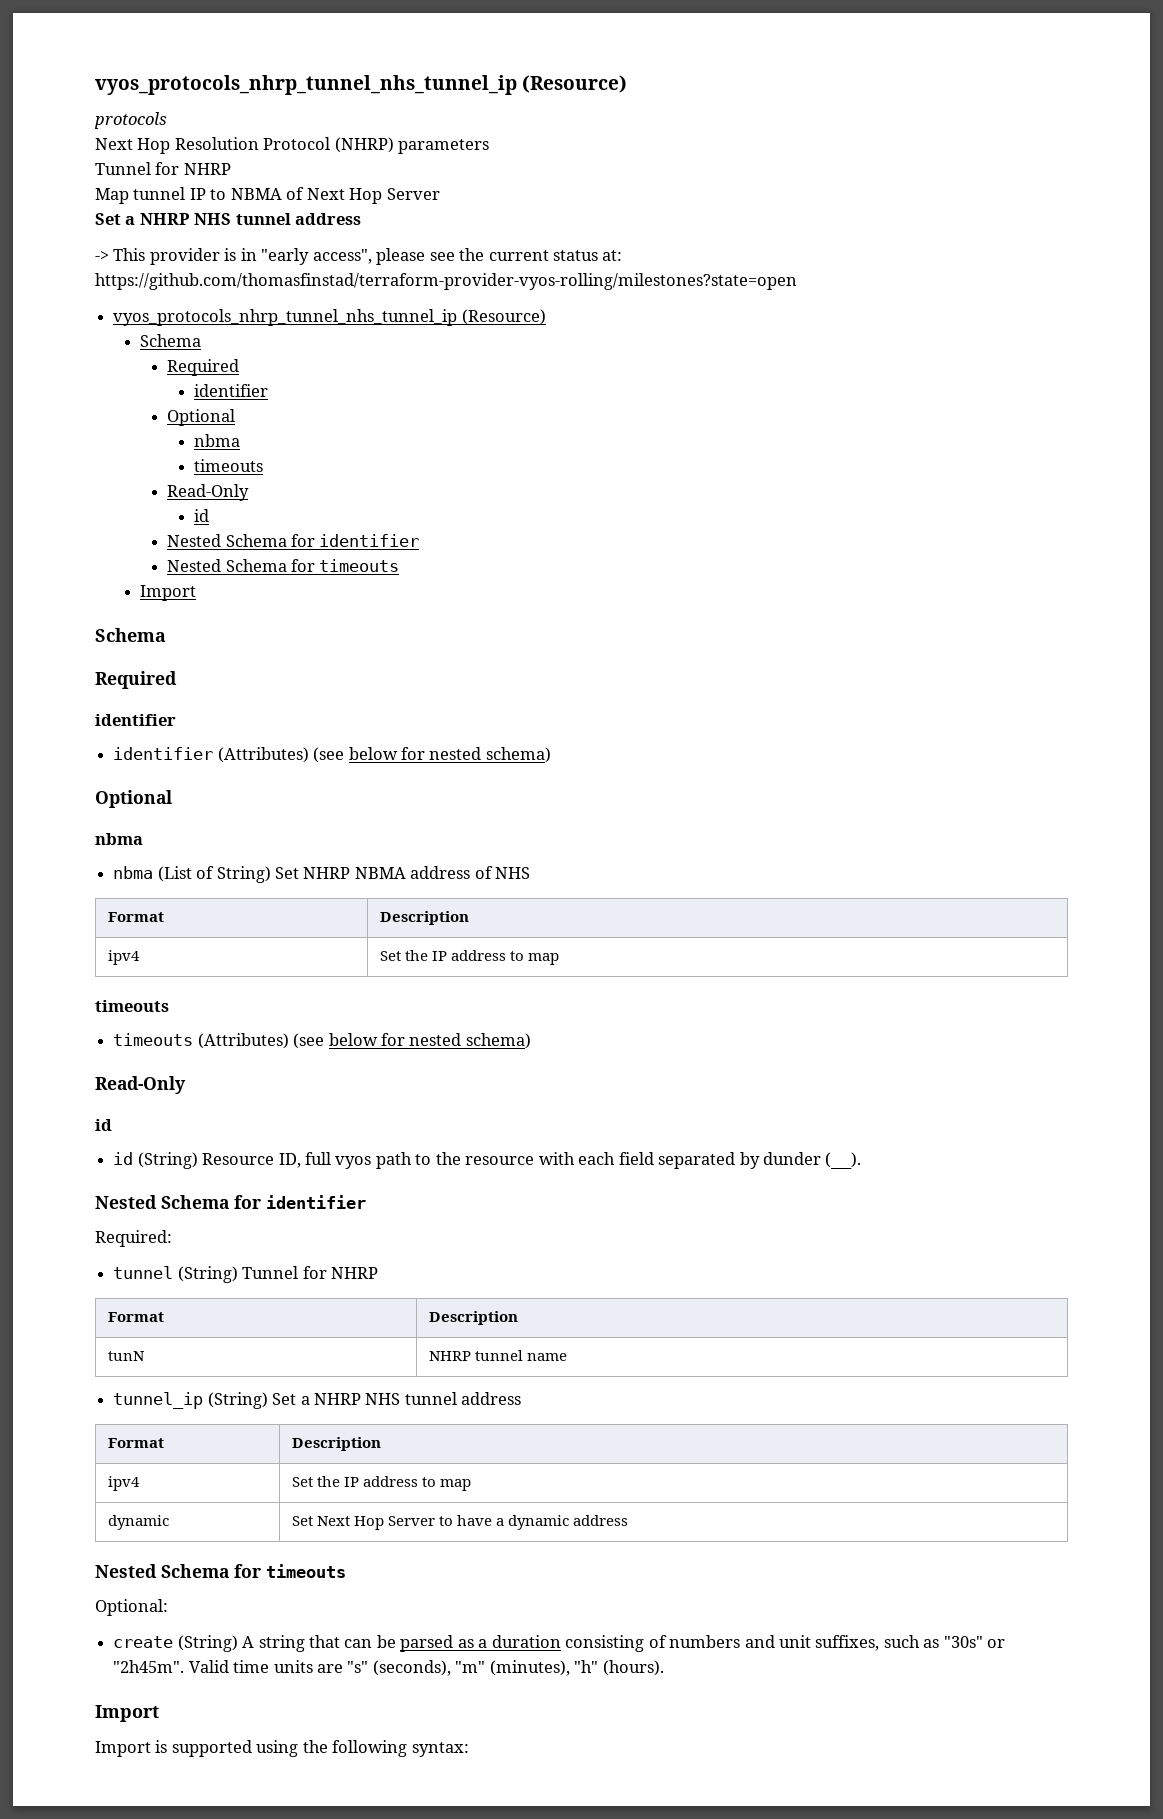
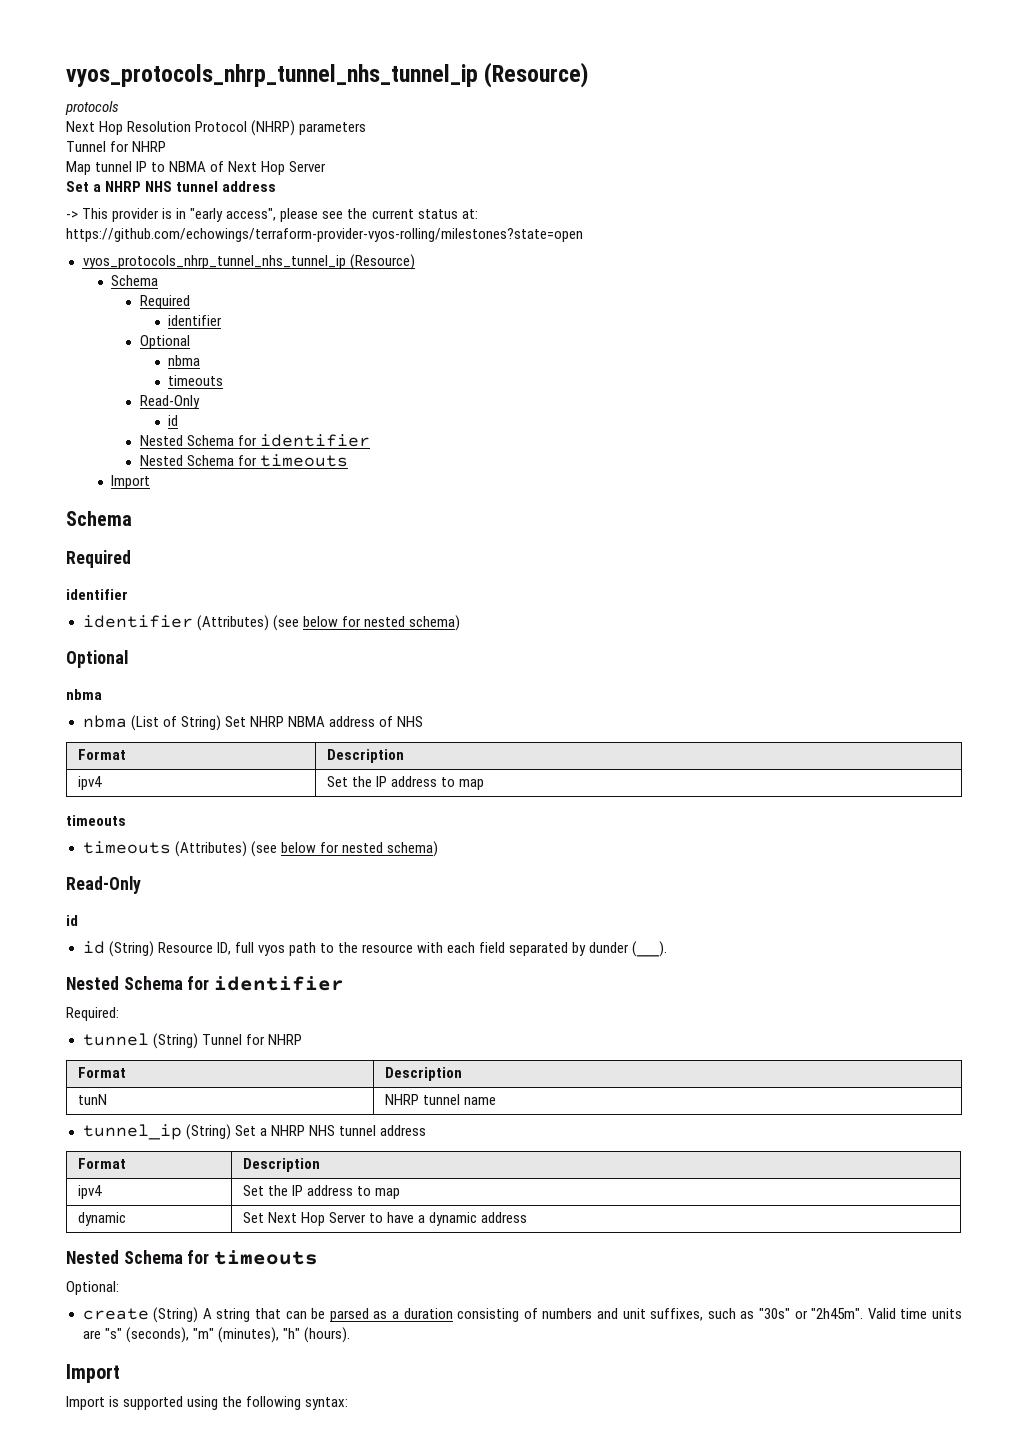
- -> This provider is in "early access", please see the current status at: https://github.com/thomasfinstad/terraform-provider-vyos-rolling/milestones?state=open
+ -> This provider is in "early access", please see the current status at: https://github.com/echowings/terraform-provider-vyos-rolling/milestones?state=open

